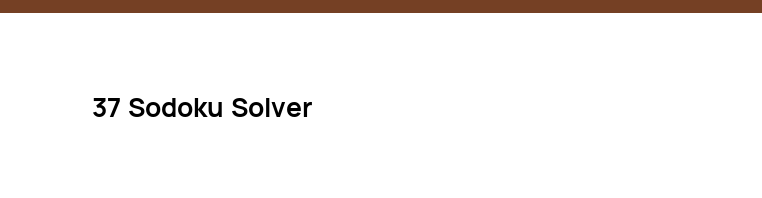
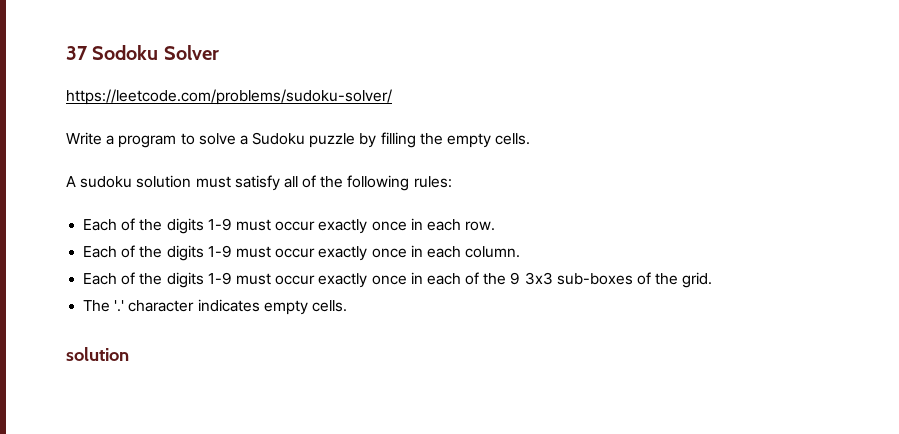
+ https://leetcode.com/problems/sudoku-solver/
+ Write a program to solve a Sudoku puzzle by filling the empty cells.
+ A sudoku solution must satisfy all of the following rules:
+ Each of the digits 1-9 must occur exactly once in each row.
+ Each of the digits 1-9 must occur exactly once in each column.
+ Each of the digits 1-9 must occur exactly once in each of the 9 3x3 sub-boxes of the grid.
+ The '.' character indicates empty cells.
+ solution

